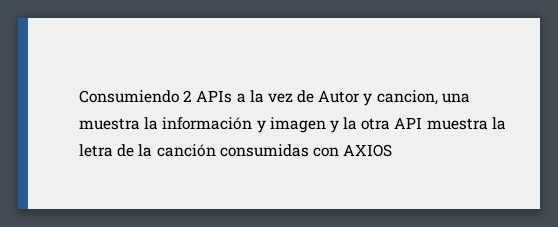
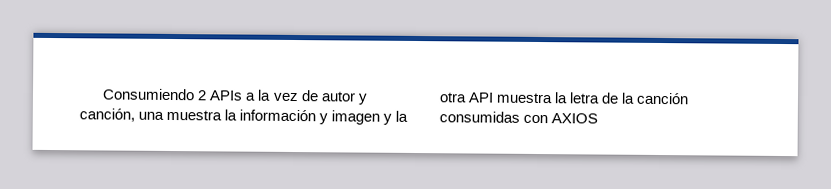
- Consumiendo 2 APIs a la vez de Autor y cancion, una muestra la información y imagen y la otra API muestra la letra de la canción consumidas con AXIOS
+ Consumiendo 2 APIs a la vez de autor y canción, una muestra la información y imagen y la otra API muestra la letra de la canción consumidas con AXIOS

